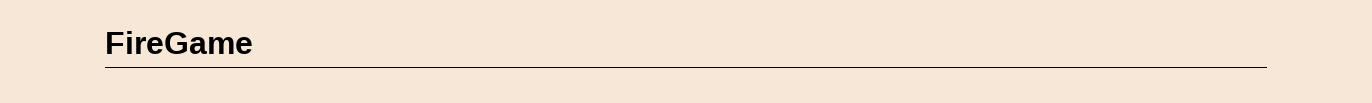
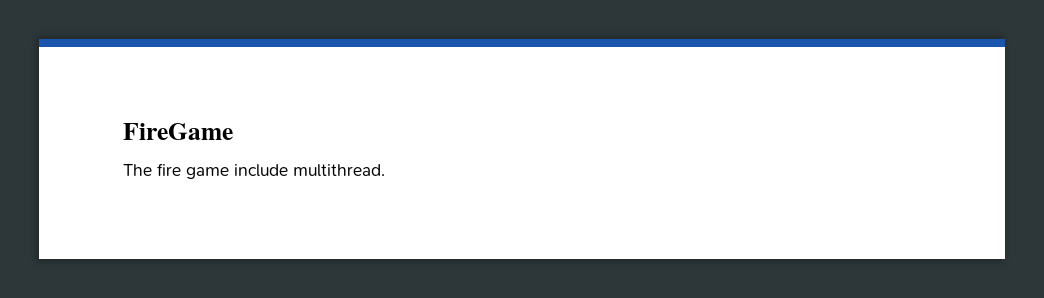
+ The fire game include multithread.

